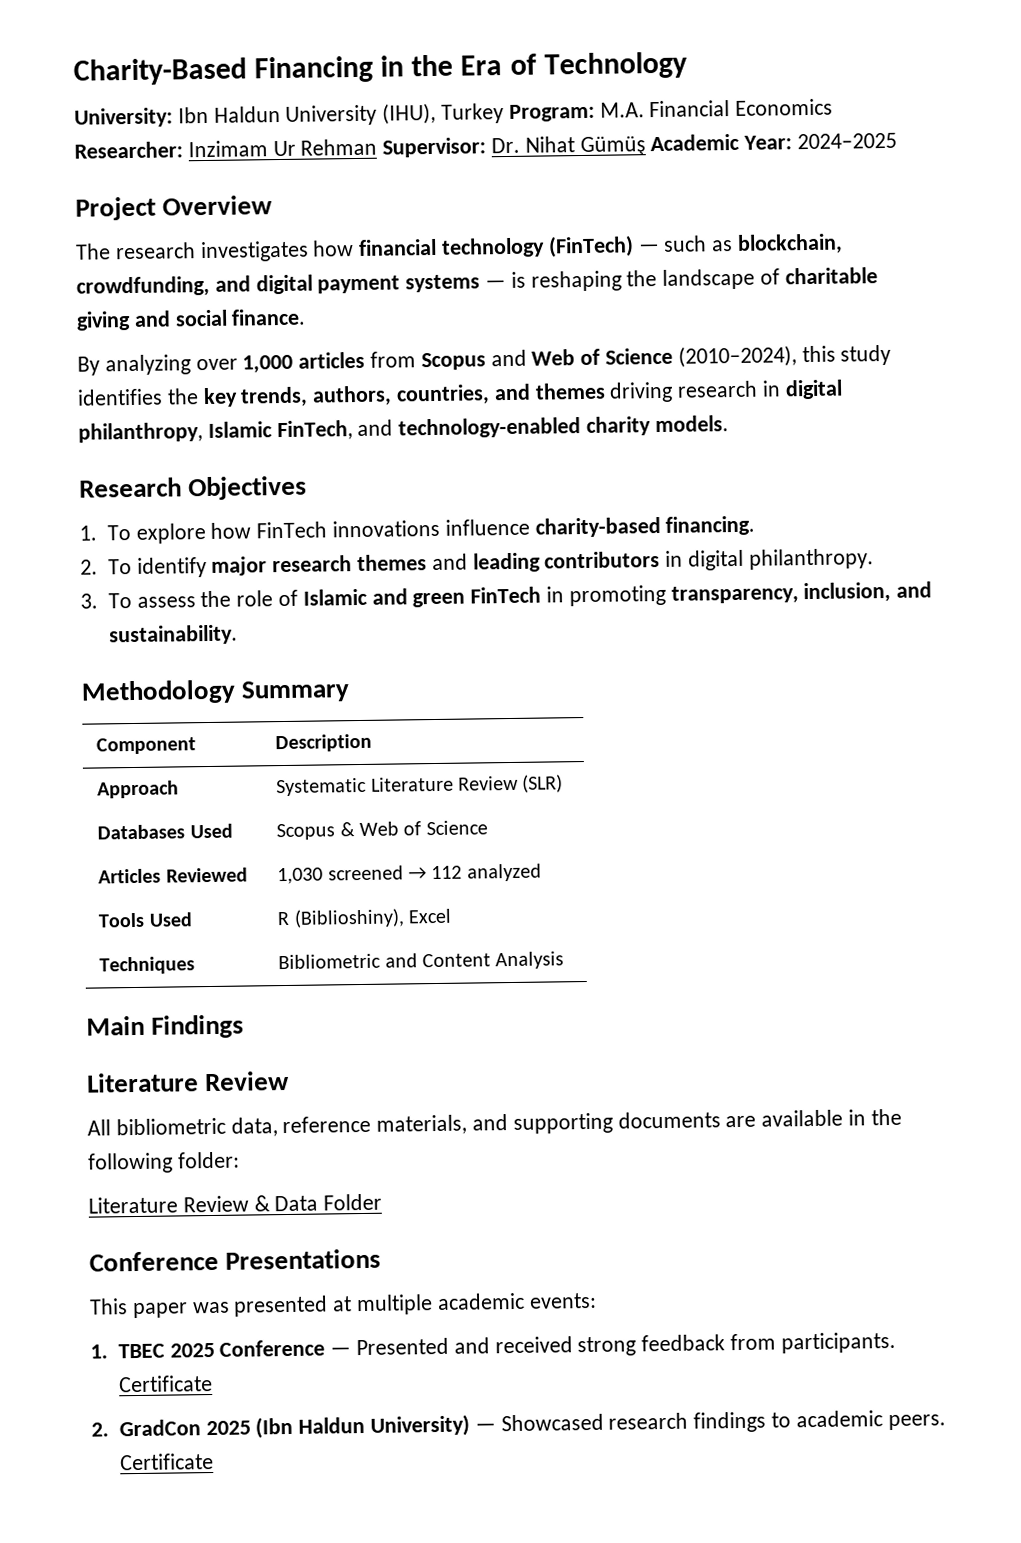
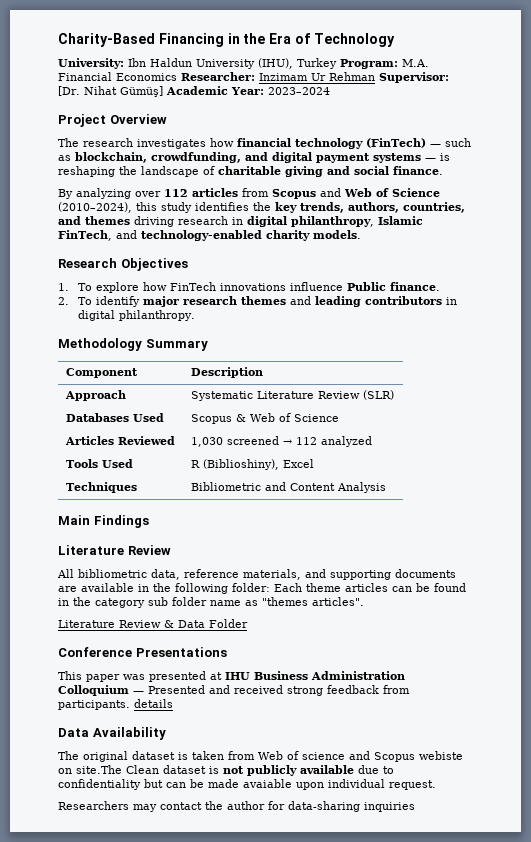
- University: Ibn Haldun University (IHU), Turkey Program: M.A. Financial Economics Researcher: Inzimam Ur Rehman Supervisor: Dr. Nihat Gümüş Academic Year: 2024–2025
+ University: Ibn Haldun University (IHU), Turkey Program: M.A. Financial Economics Researcher: Inzimam Ur Rehman Supervisor: [Dr. Nihat Gümüş] Academic Year: 2023–2024
- By analyzing over 1,000 articles from Scopus and Web of Science (2010–2024), this study identifies the key trends, authors, countries, and themes driving research in digital philanthropy, Islamic FinTech, and technology-enabled charity models.
+ By analyzing over 112 articles from Scopus and Web of Science (2010–2024), this study identifies the key trends, authors, countries, and themes driving research in digital philanthropy, Islamic FinTech, and technology-enabled charity models.
- 1. To explore how FinTech innovations influence charity-based financing.
+ 1. To explore how FinTech innovations influence Public finance.
- 3. To assess the role of Islamic and green FinTech in promoting transparency, inclusion, and sustainability.
- All bibliometric data, reference materials, and supporting documents are available in the following folder:
+ All bibliometric data, reference materials, and supporting documents are available in the following folder: Each theme articles can be found in the category sub folder name as "themes articles".
- This paper was presented at multiple academic events:
- 1. TBEC 2025 Conference — Presented and received strong feedback from participants. Certificate
- 2. GradCon 2025 (Ibn Haldun University) — Showcased research findings to academic peers. Certificate
+ This paper was presented at IHU Business Administration Colloquium — Presented and received strong feedback from participants. details
+ Data Availability
+ The original dataset is taken from Web of science and Scopus webiste on site.The Clean dataset is not publicly available due to confidentiality but can be made avaiable upon individual request.
+ Researchers may contact the author for data-sharing inquiries

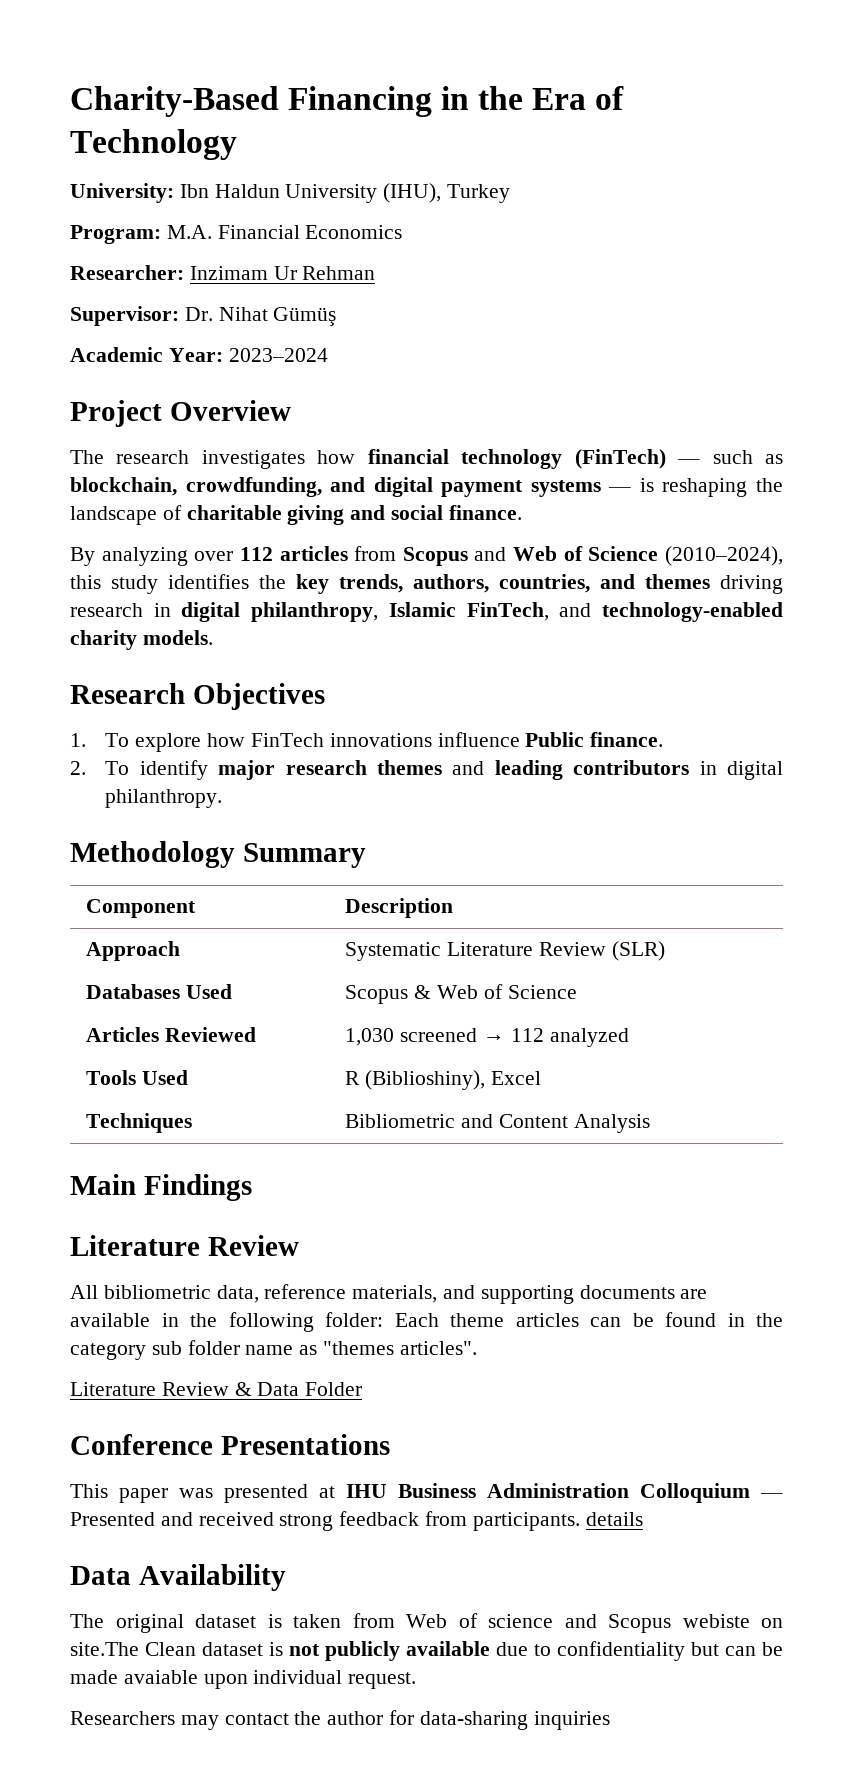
- University: Ibn Haldun University (IHU), Turkey Program: M.A. Financial Economics Researcher: Inzimam Ur Rehman Supervisor: [Dr. Nihat Gümüş] Academic Year: 2023–2024
+ University: Ibn Haldun University (IHU), Turkey
+ Program: M.A. Financial Economics
+ Researcher: Inzimam Ur Rehman
+ Supervisor: Dr. Nihat Gümüş
+ Academic Year: 2023–2024

